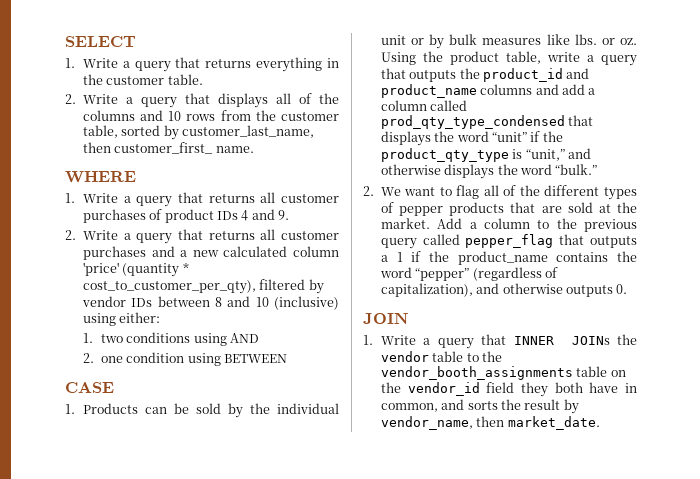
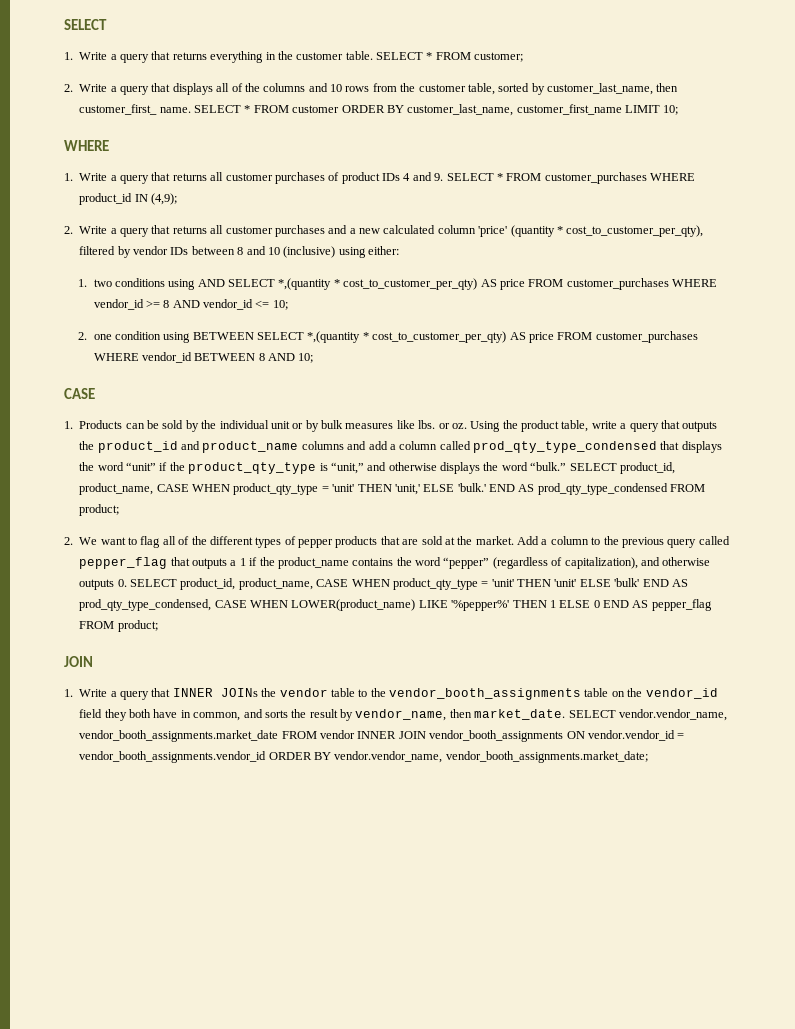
+ SELECT * FROM customer;
+ SELECT * FROM customer ORDER BY customer_last_name, customer_first_name LIMIT 10;
- 1. Write a query that returns all customer purchases of product IDs 4 and 9.
+ 1. Write a query that returns all customer purchases of product IDs 4 and 9. SELECT * FROM customer_purchases WHERE product_id IN (4,9);
- 1. two conditions using AND
+ 1. two conditions using AND SELECT *,(quantity * cost_to_customer_per_qty) AS price FROM customer_purchases WHERE vendor_id >= 8 AND vendor_id <= 10;
- 2. one condition using BETWEEN
+ 2. one condition using BETWEEN SELECT *,(quantity * cost_to_customer_per_qty) AS price FROM customer_purchases WHERE vendor_id BETWEEN 8 AND 10;
+ SELECT product_id, product_name, CASE WHEN product_qty_type = 'unit' THEN 'unit,' ELSE 'bulk.' END AS prod_qty_type_condensed FROM product;
- Add a column to the previous query called pepper_flag that outputs a 1 if the product_name contains the word “pepper” (regardless of capitalization), and otherwise outputs 0.
+ Add a column to the previous query called pepper_flag that outputs a 1 if the product_name contains the word “pepper” (regardless of capitalization), and otherwise outputs 0. SELECT product_id, product_name, CASE WHEN product_qty_type = 'unit' THEN 'unit' ELSE 'bulk' END AS prod_qty_type_condensed, CASE WHEN LOWER(product_name) LIKE '%pepper%' THEN 1 ELSE 0 END AS pepper_flag FROM product;
+ SELECT vendor.vendor_name, vendor_booth_assignments.market_date FROM vendor INNER JOIN vendor_booth_assignments ON vendor.vendor_id = vendor_booth_assignments.vendor_id ORDER BY vendor.vendor_name, vendor_booth_assignments.market_date;

